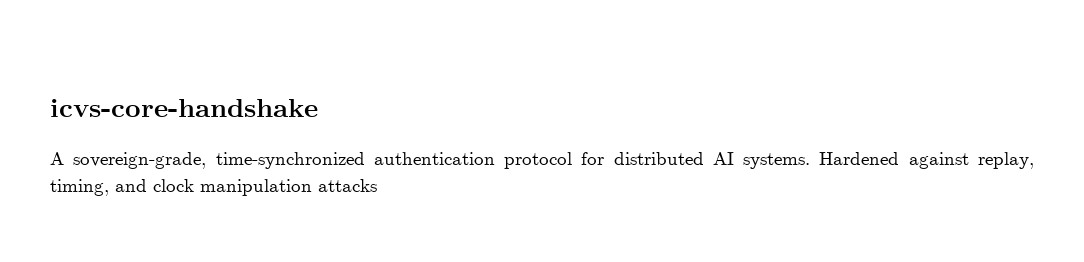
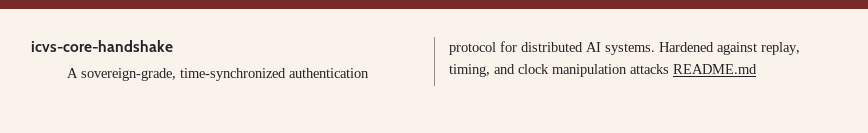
- Hardened against replay, timing, and clock manipulation attacks
+ Hardened against replay, timing, and clock manipulation attacks README.md

